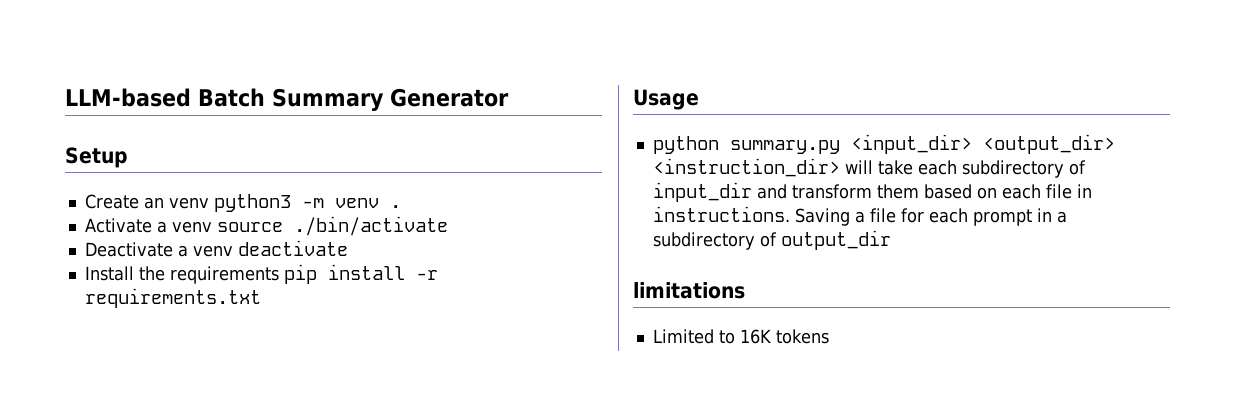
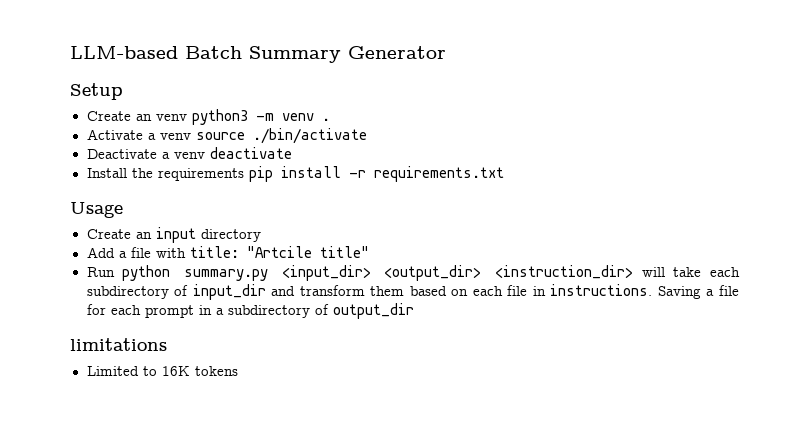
- python summary.py <input_dir> <output_dir> <instruction_dir> will take each subdirectory of input_dir and transform them based on each file in instructions.
+ Create an input directory
+ Add a file with title: "Artcile title"
+ Run python summary.py <input_dir> <output_dir> <instruction_dir> will take each subdirectory of input_dir and transform them based on each file in instructions.

